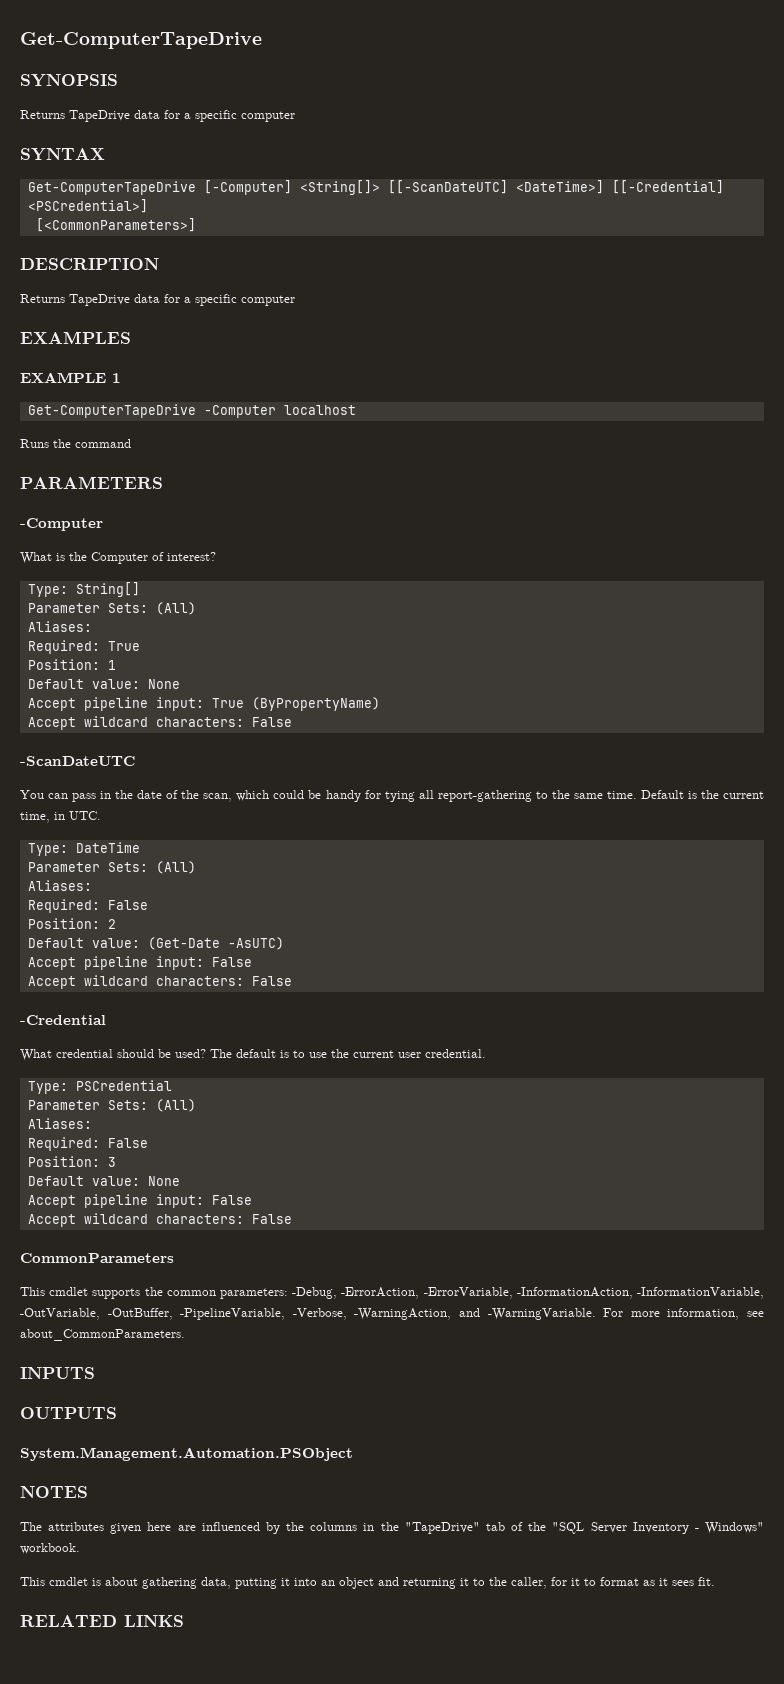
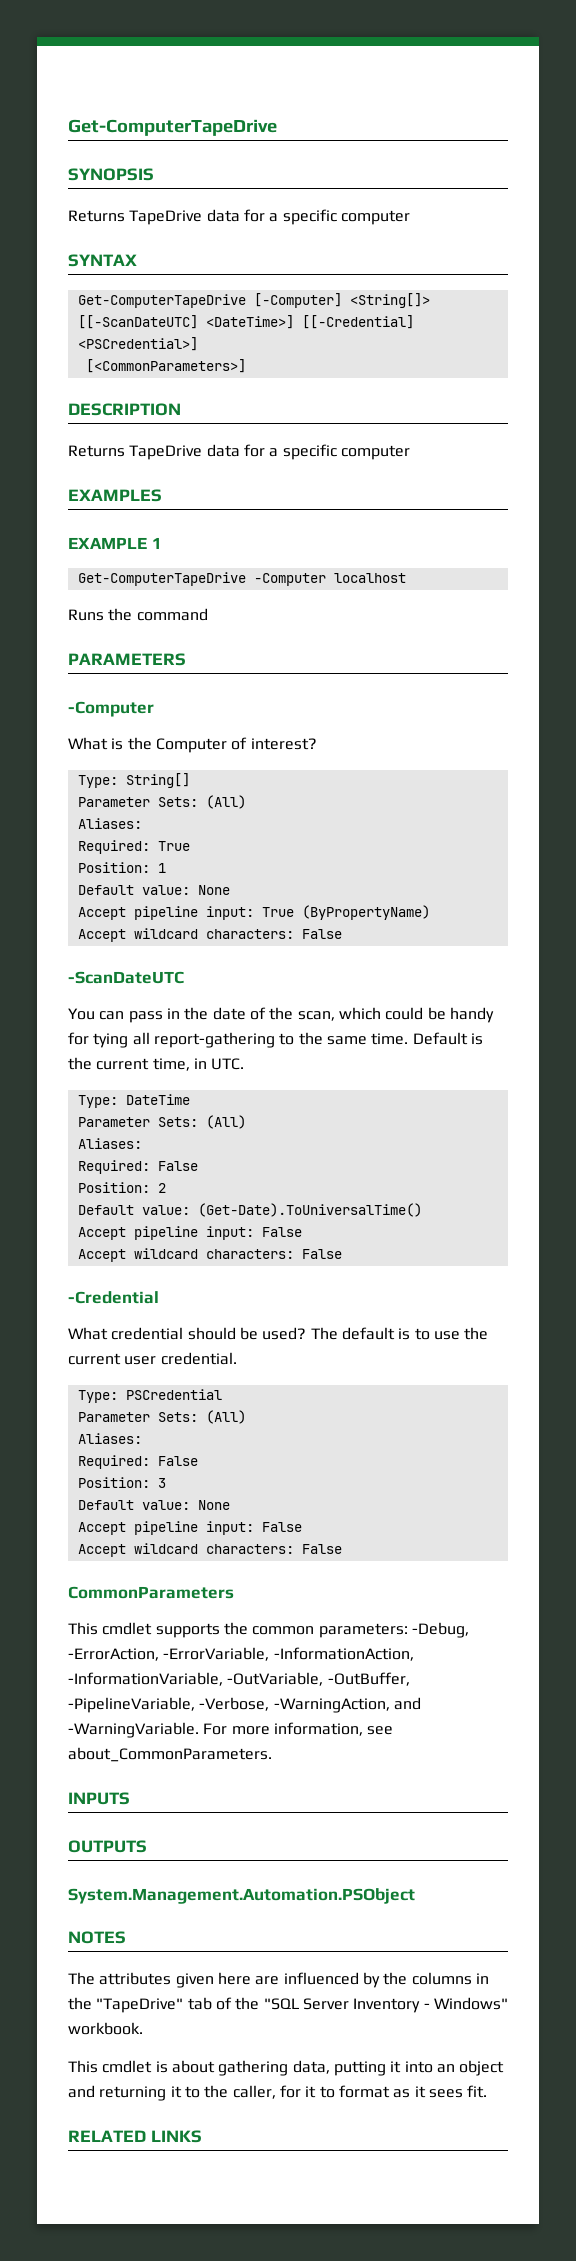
- Default value: (Get-Date -AsUTC)
+ Default value: (Get-Date).ToUniversalTime()

